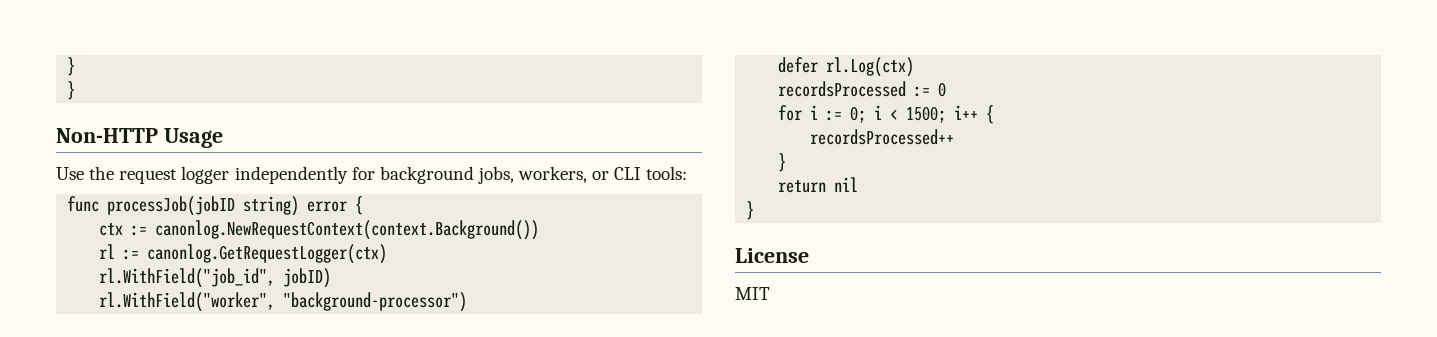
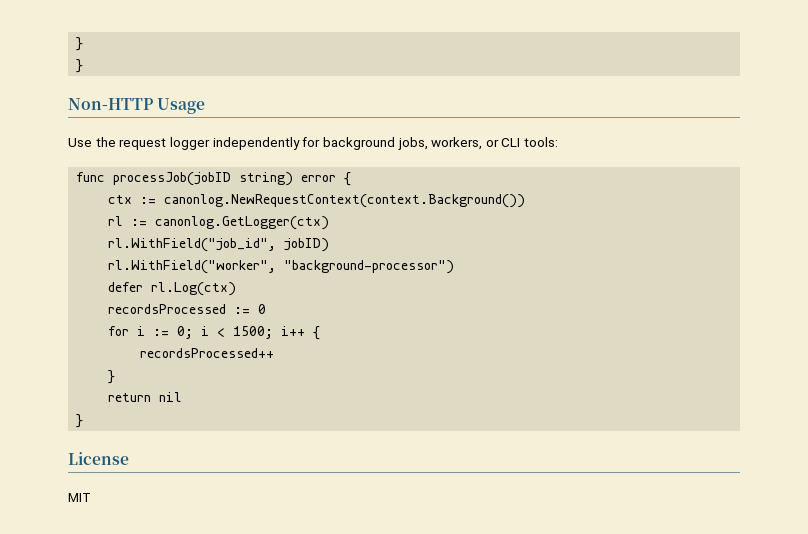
- rl := canonlog.GetRequestLogger(ctx)
+ rl := canonlog.GetLogger(ctx)

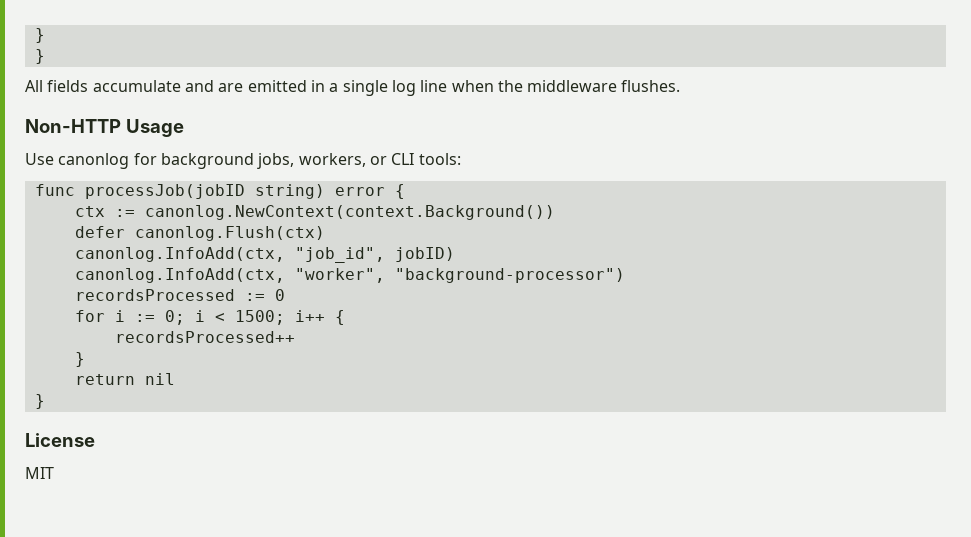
+ All fields accumulate and are emitted in a single log line when the middleware flushes.
- Use the request logger independently for background jobs, workers, or CLI tools:
+ Use canonlog for background jobs, workers, or CLI tools:
- ctx := canonlog.NewRequestContext(context.Background())
- rl := canonlog.GetLogger(ctx)
- rl.WithField("job_id", jobID)
+ ctx := canonlog.NewContext(context.Background())
+ defer canonlog.Flush(ctx)
+ canonlog.InfoAdd(ctx, "job_id", jobID)
- rl.WithField("worker", "background-processor")
+ canonlog.InfoAdd(ctx, "worker", "background-processor")
- defer rl.Log(ctx)

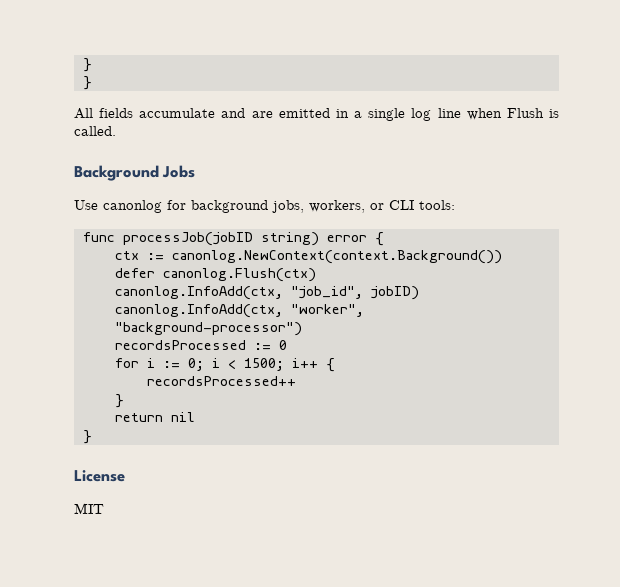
- All fields accumulate and are emitted in a single log line when the middleware flushes.
- Non-HTTP Usage
+ All fields accumulate and are emitted in a single log line when Flush is called.
+ Background Jobs

